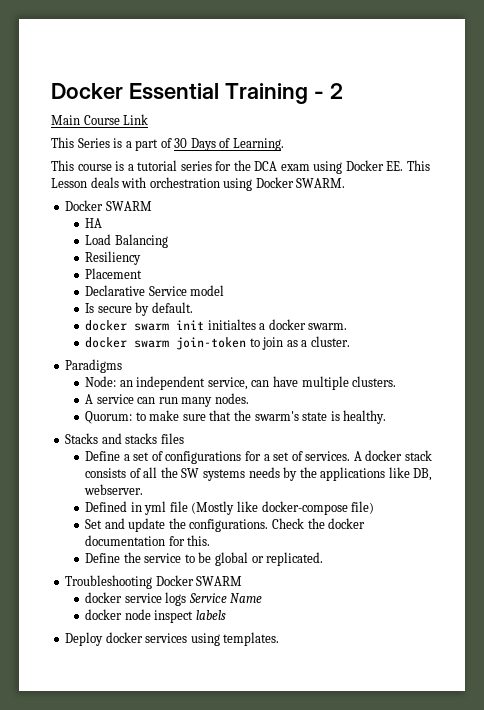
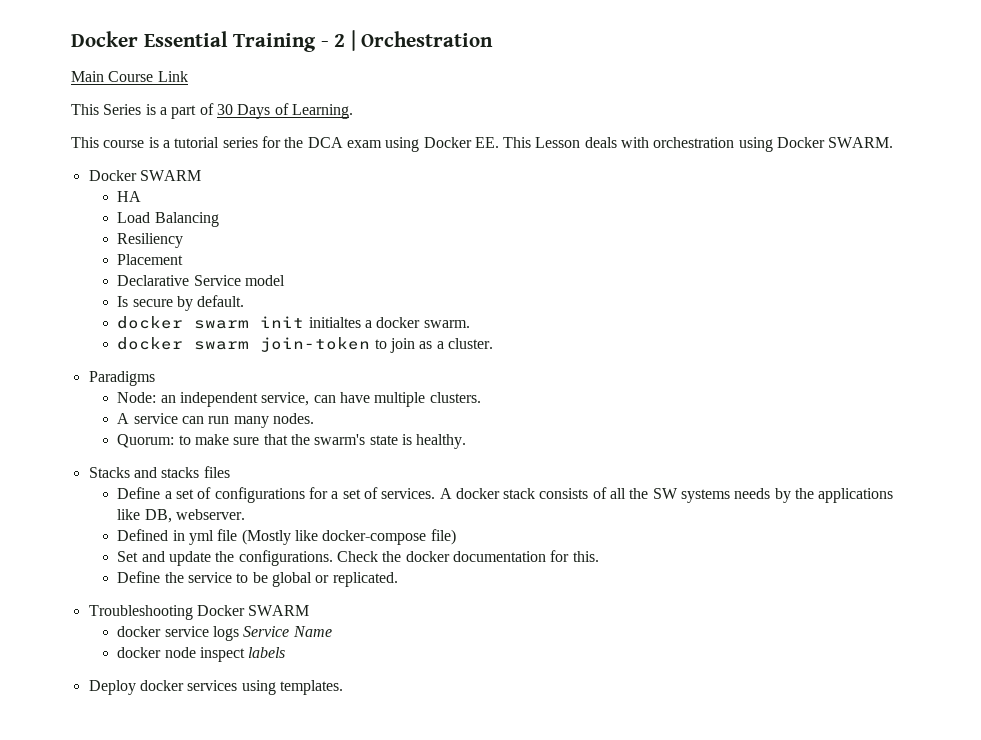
- Docker Essential Training - 2
+ Docker Essential Training - 2 | Orchestration

